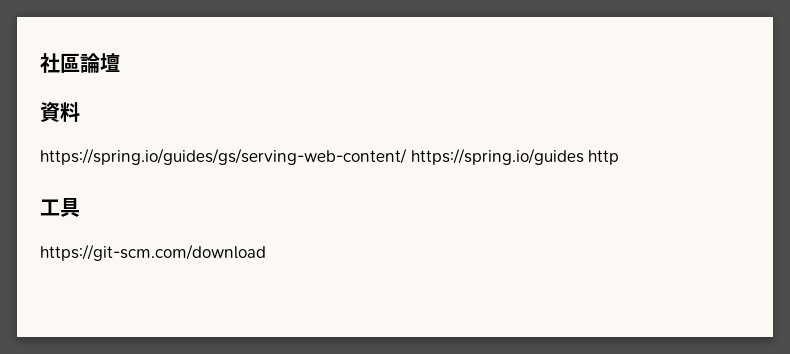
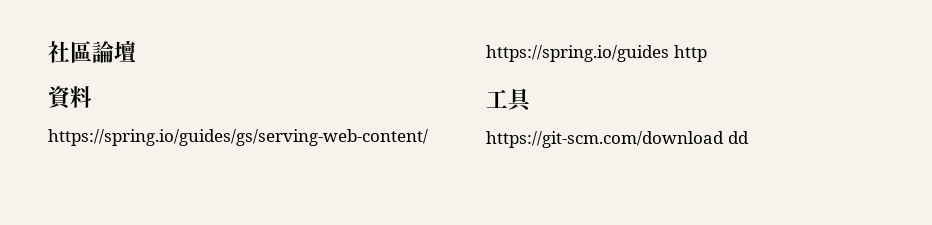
- https://git-scm.com/download
+ https://git-scm.com/download dd

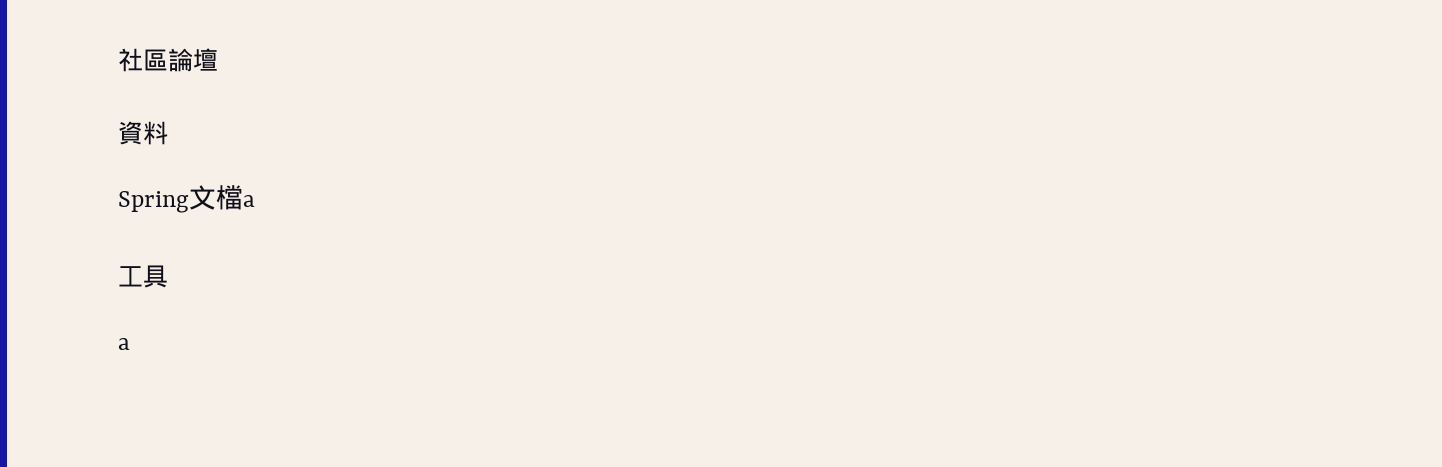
- https://spring.io/guides/gs/serving-web-content/ https://spring.io/guides http
+ Spring文檔a
  工具
- https://git-scm.com/download dd
+ a

